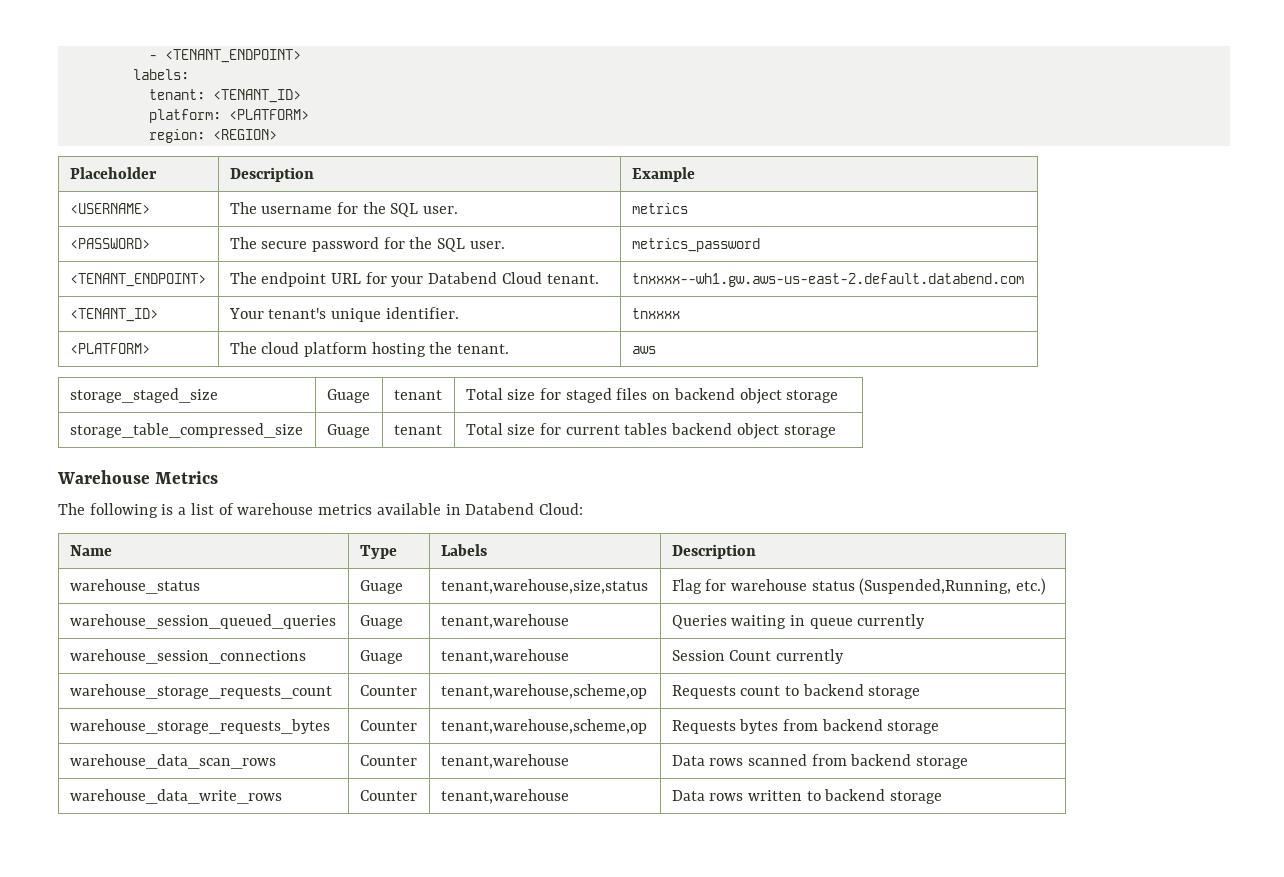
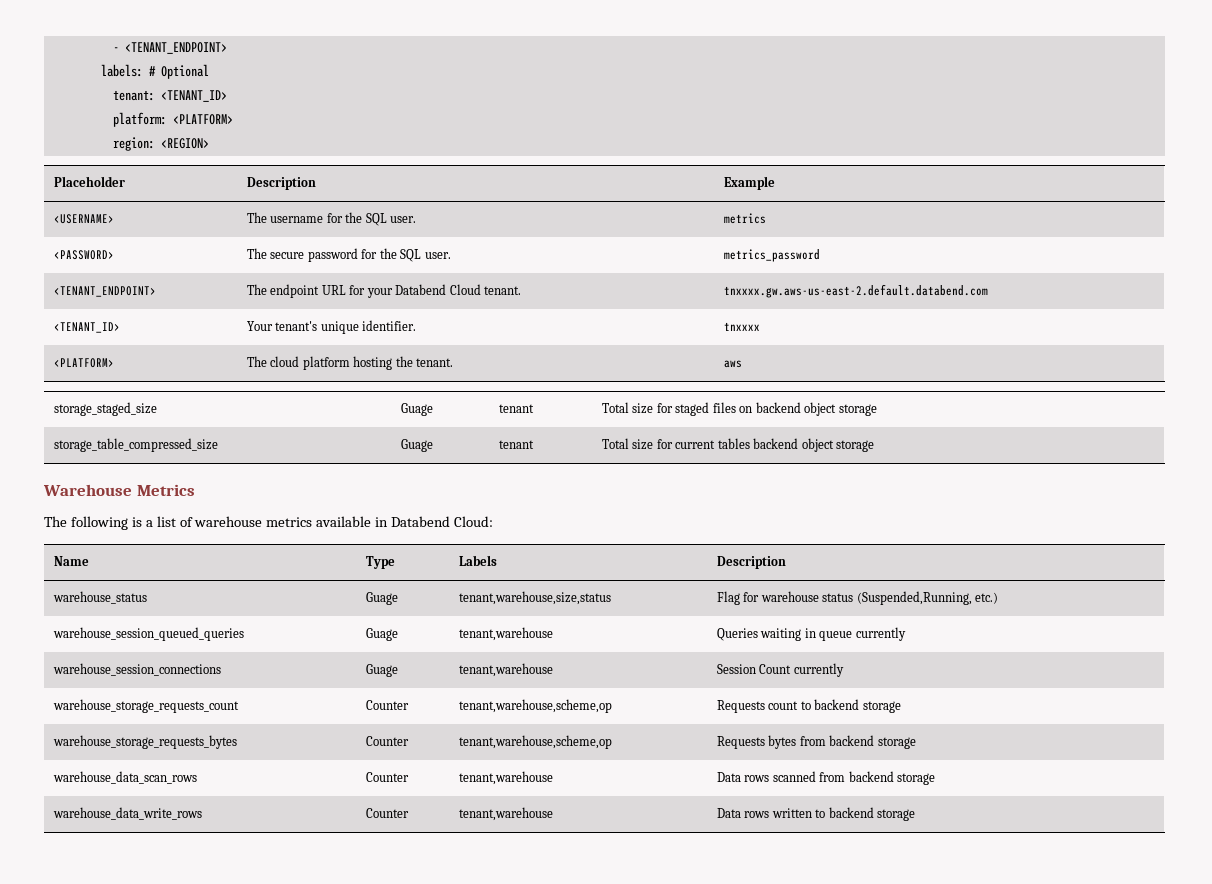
- labels:
+ labels: # Optional
- <TENANT_ENDPOINT> | The endpoint URL for your Databend Cloud tenant. | tnxxxx--wh1.gw.aws-us-east-2.default.databend.com
+ <TENANT_ENDPOINT> | The endpoint URL for your Databend Cloud tenant. | tnxxxx.gw.aws-us-east-2.default.databend.com

